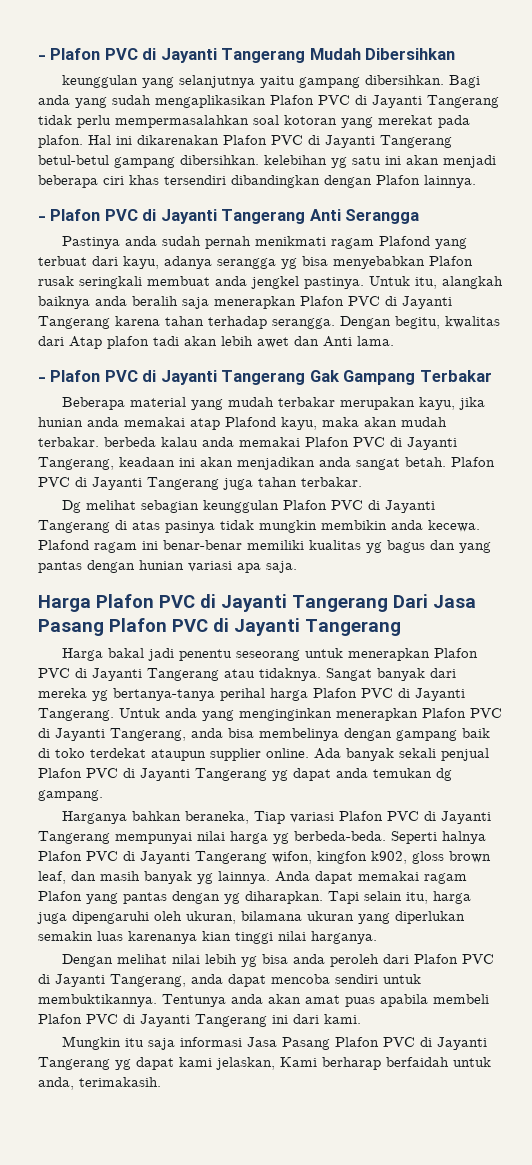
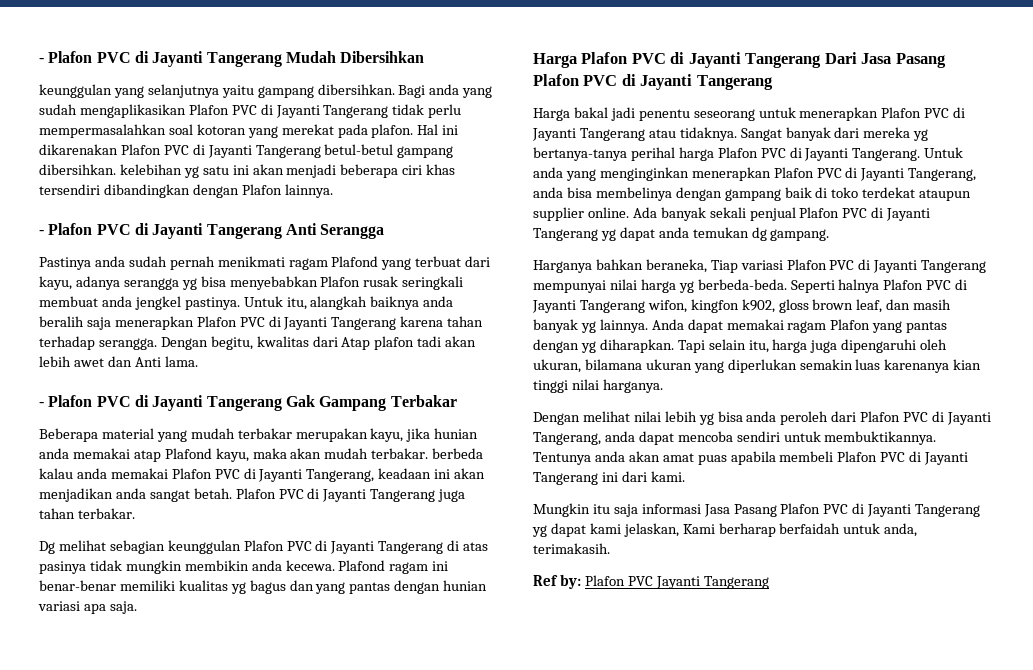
+ Ref by: Plafon PVC Jayanti Tangerang

